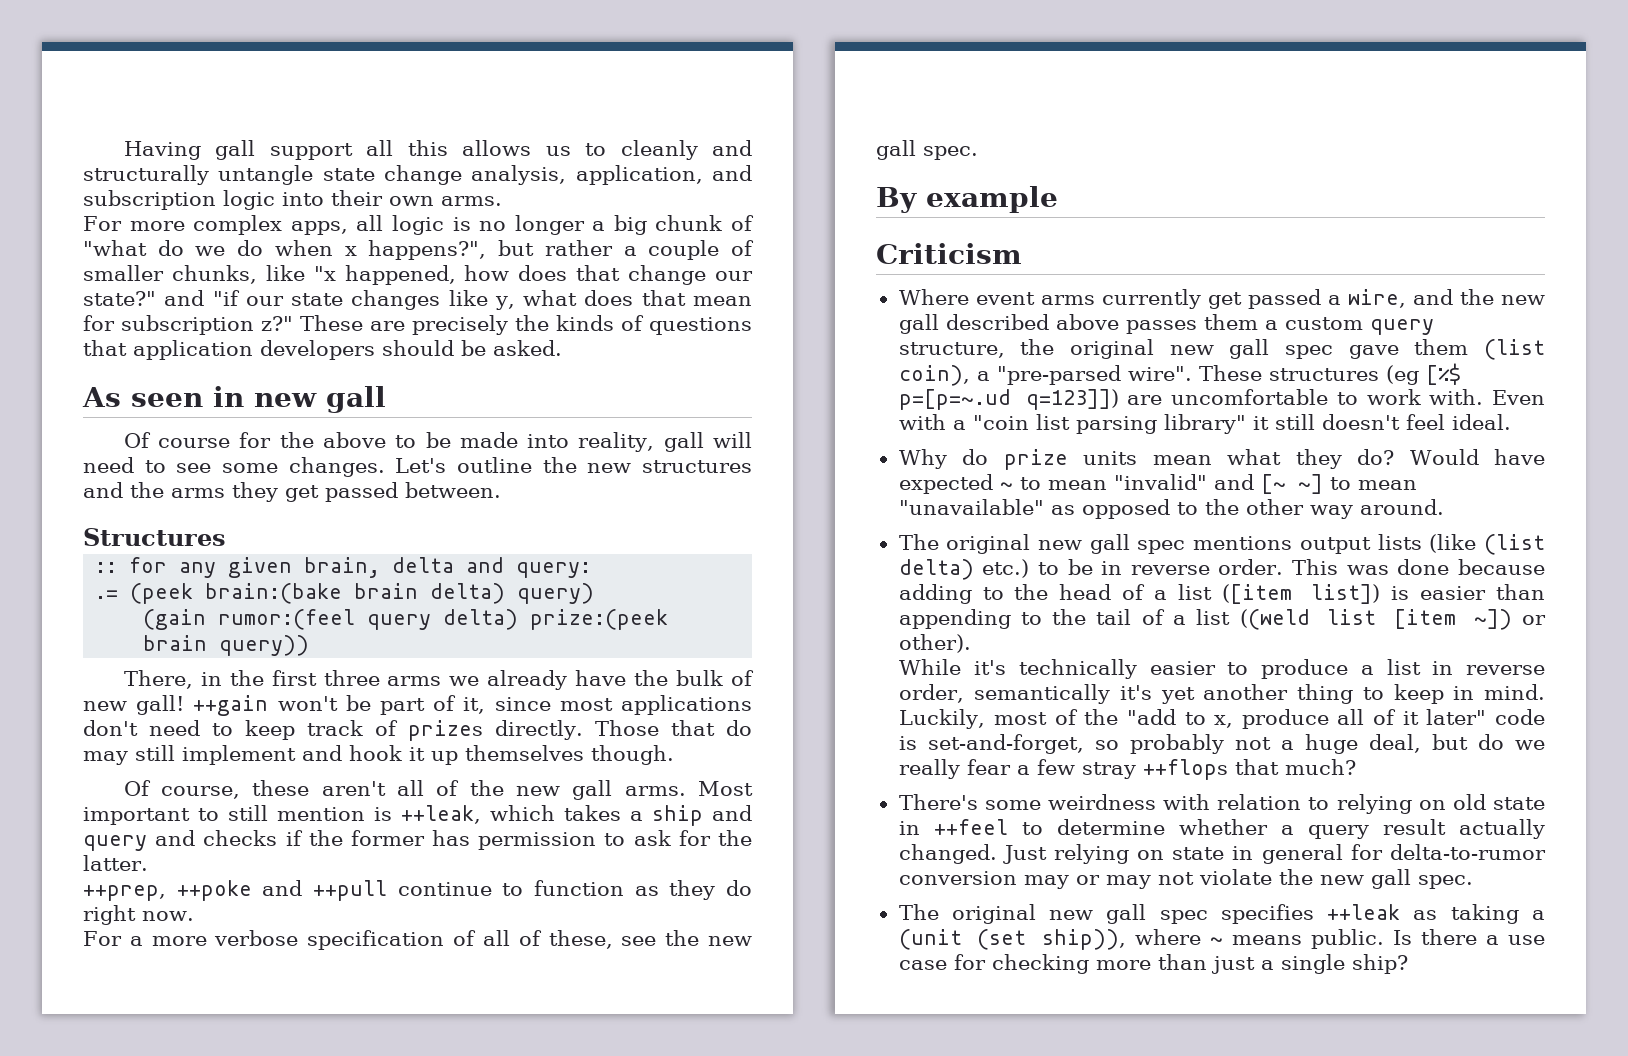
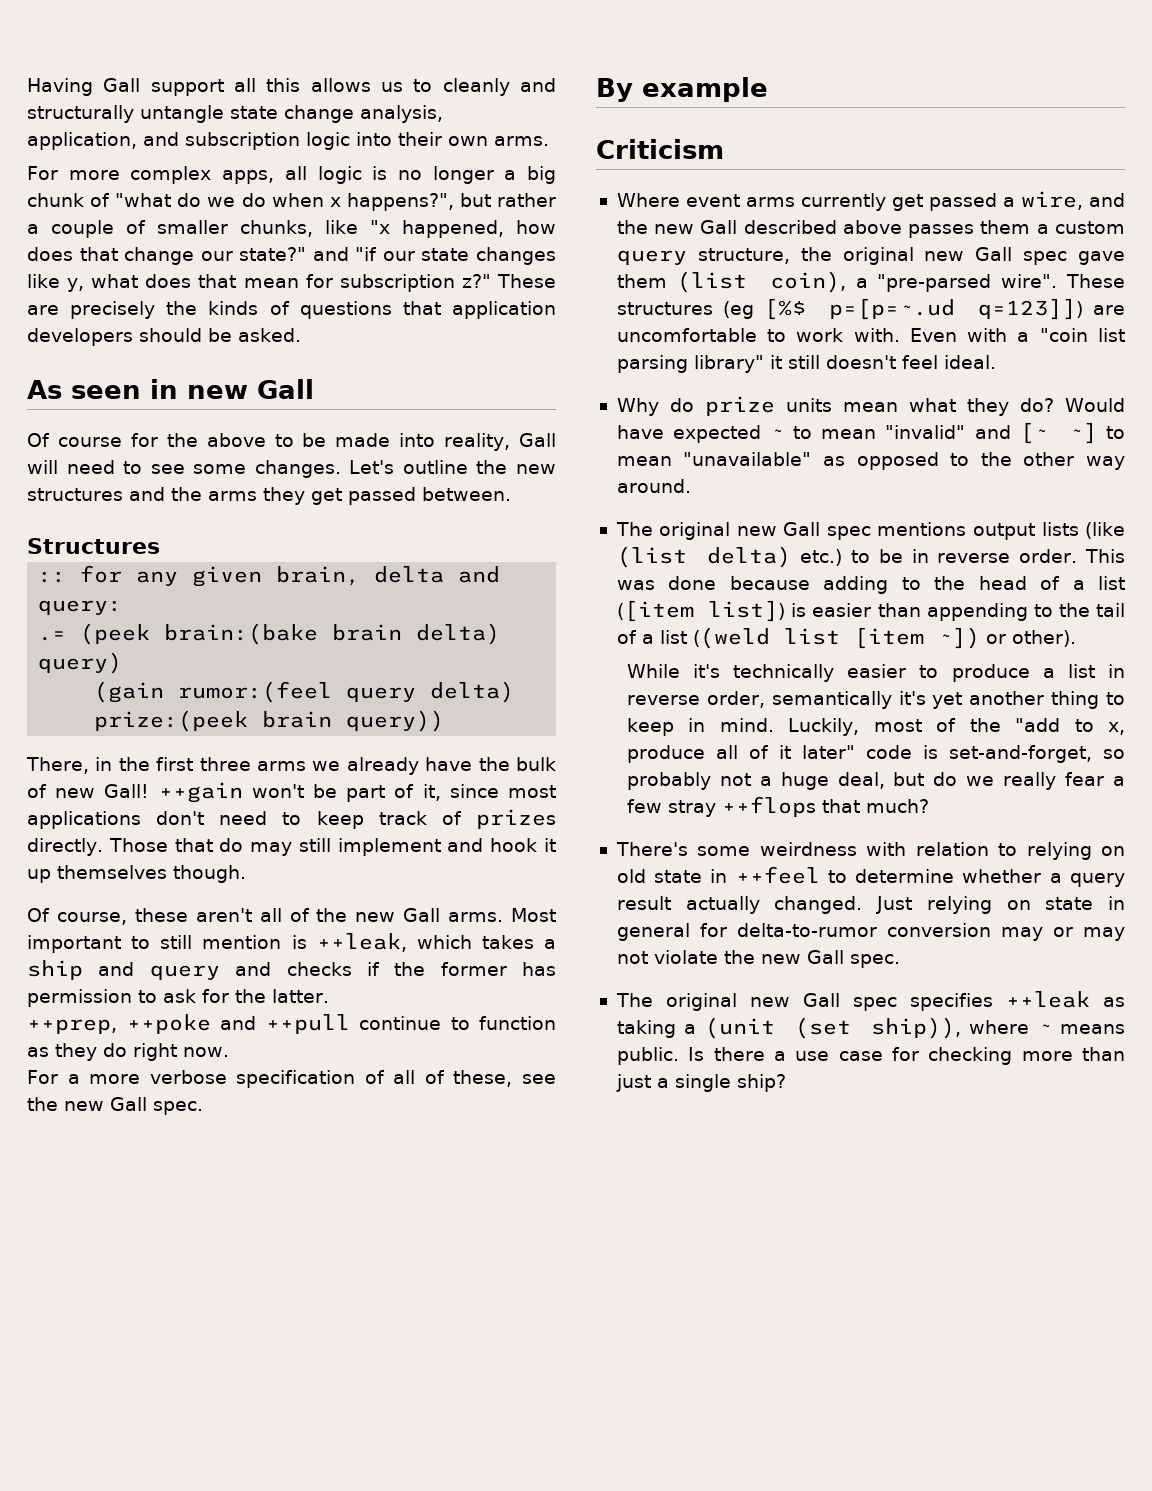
- Having gall support all this allows us to cleanly and structurally untangle state change analysis, application, and subscription logic into their own arms.
+ Having Gall support all this allows us to cleanly and structurally untangle state change analysis, application, and subscription logic into their own arms.
- As seen in new gall
+ As seen in new Gall
- Of course for the above to be made into reality, gall will need to see some changes.
+ Of course for the above to be made into reality, Gall will need to see some changes.
- There, in the first three arms we already have the bulk of new gall!
+ There, in the first three arms we already have the bulk of new Gall!
- Of course, these aren't all of the new gall arms.
+ Of course, these aren't all of the new Gall arms.
- For a more verbose specification of all of these, see the new gall spec.
+ For a more verbose specification of all of these, see the new Gall spec.
- Where event arms currently get passed a wire, and the new gall described above passes them a custom query structure, the original new gall spec gave them (list coin), a "pre-parsed wire".
+ Where event arms currently get passed a wire, and the new Gall described above passes them a custom query structure, the original new Gall spec gave them (list coin), a "pre-parsed wire".
- The original new gall spec mentions output lists (like (list delta) etc.) to be in reverse order.
+ The original new Gall spec mentions output lists (like (list delta) etc.) to be in reverse order.
- Just relying on state in general for delta-to-rumor conversion may or may not violate the new gall spec.
+ Just relying on state in general for delta-to-rumor conversion may or may not violate the new Gall spec.
- The original new gall spec specifies ++leak as taking a (unit (set ship)), where ~ means public.
+ The original new Gall spec specifies ++leak as taking a (unit (set ship)), where ~ means public.

